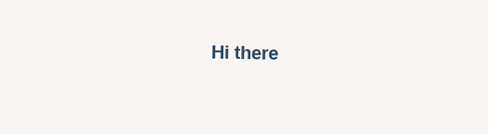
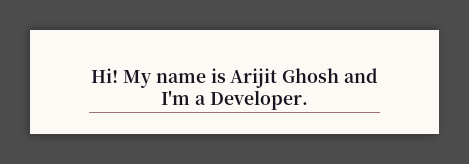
- Hi there
+ Hi! My name is Arijit Ghosh and I'm a Developer.

